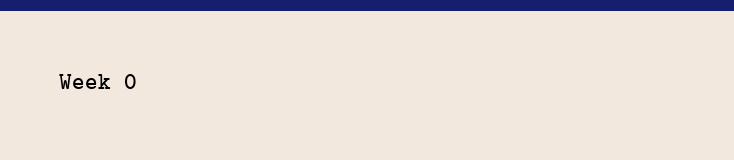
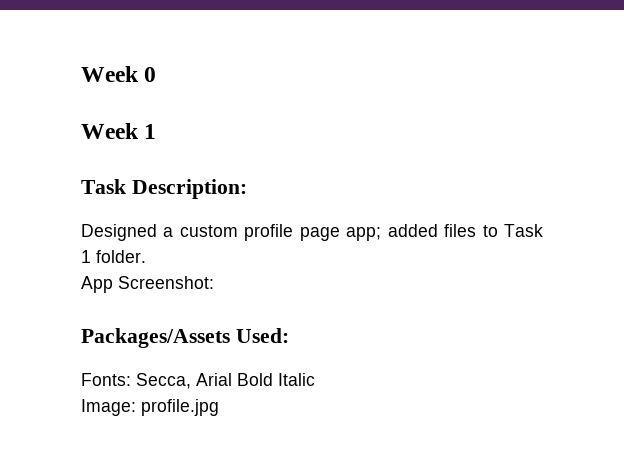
+ Week 1
+ Task Description:
+ Designed a custom profile page app; added files to Task 1 folder.
+ App Screenshot:
+ Packages/Assets Used:
+ Fonts: Secca, Arial Bold Italic
+ Image: profile.jpg

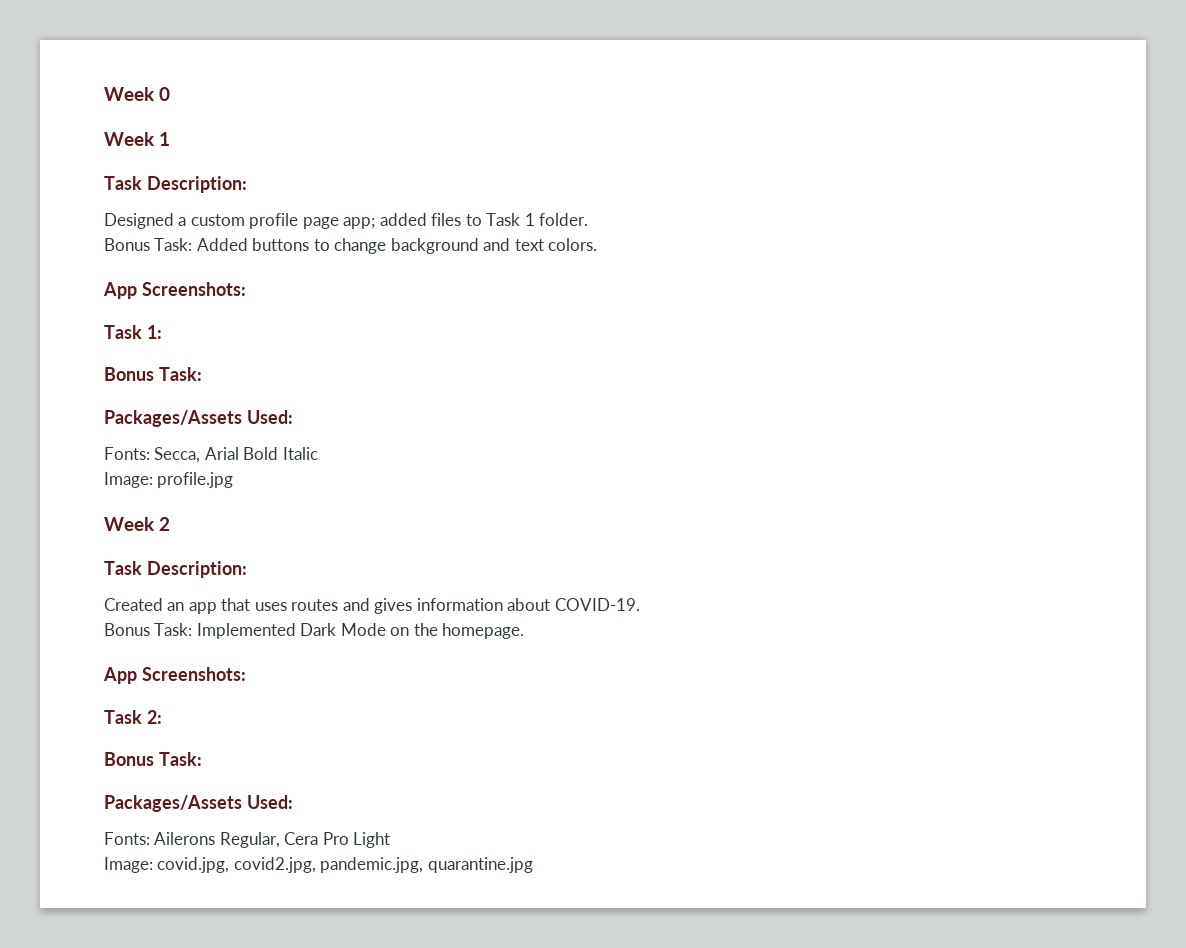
- App Screenshot:
+ Bonus Task: Added buttons to change background and text colors.
+ App Screenshots:
+ Task 1:
+ Bonus Task:
+ Week 2
+ Task Description:
+ Created an app that uses routes and gives information about COVID-19.
+ Bonus Task: Implemented Dark Mode on the homepage.
+ App Screenshots:
+ Task 2:
+ Bonus Task:
+ Packages/Assets Used:
+ Fonts: Ailerons Regular, Cera Pro Light
+ Image: covid.jpg, covid2.jpg, pandemic.jpg, quarantine.jpg

